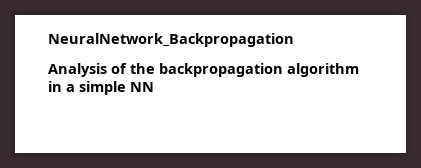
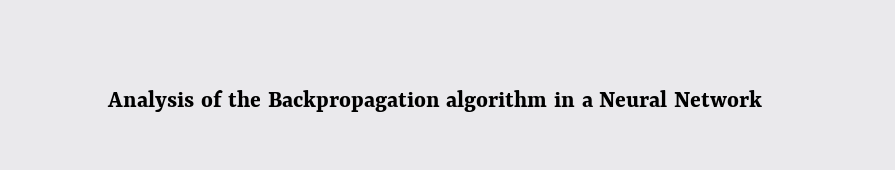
- NeuralNetwork_Backpropagation
- Analysis of the backpropagation algorithm in a simple NN
+ Analysis of the Backpropagation algorithm in a Neural Network

